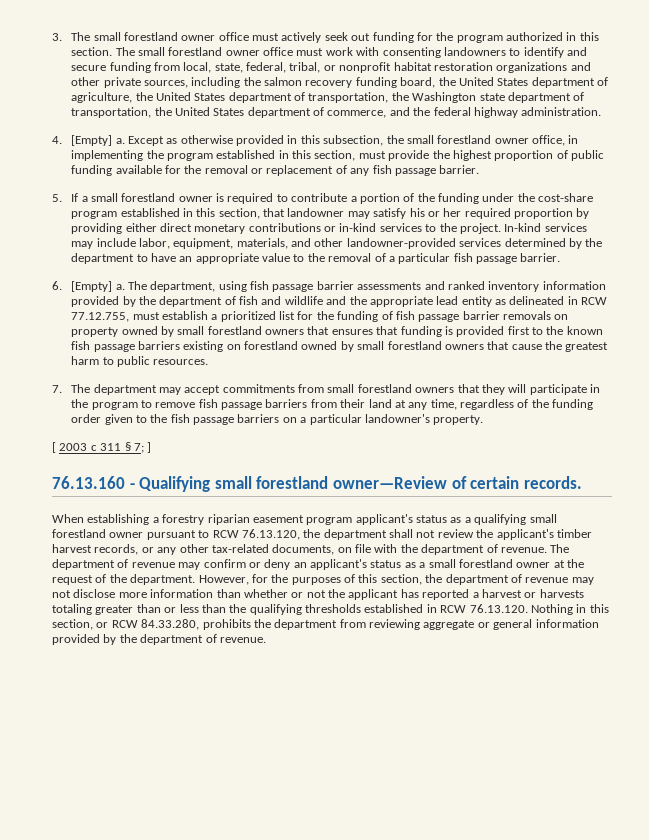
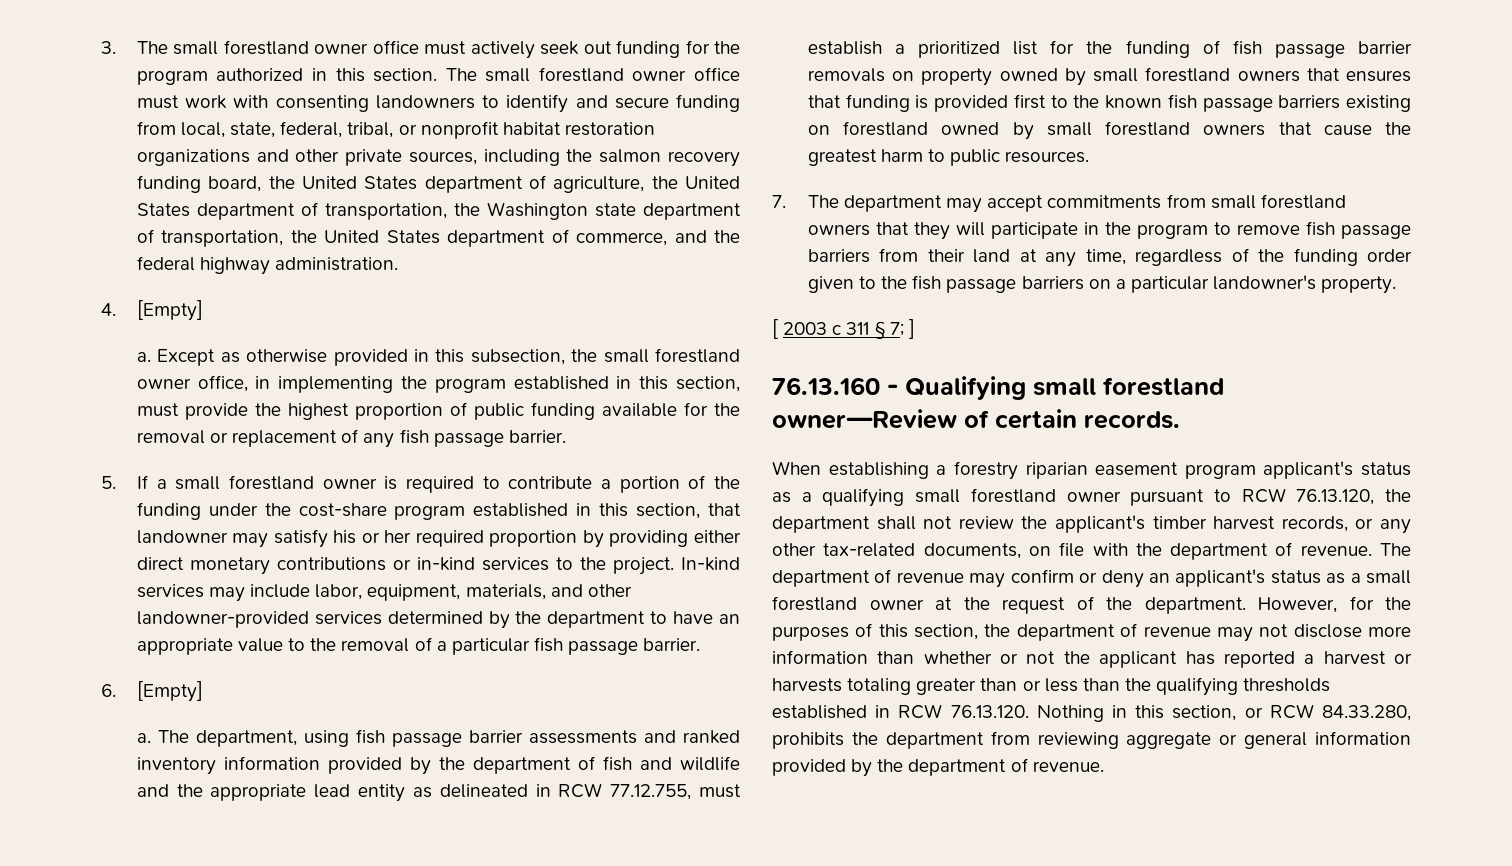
- 4. [Empty] a.
+ 4. [Empty]
+ a.
- 6. [Empty] a.
+ 6. [Empty]
+ a.

